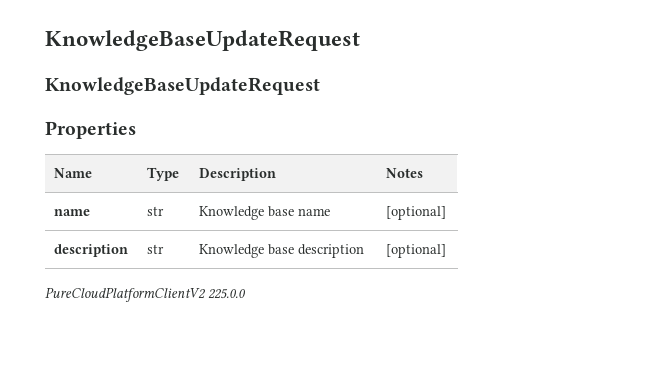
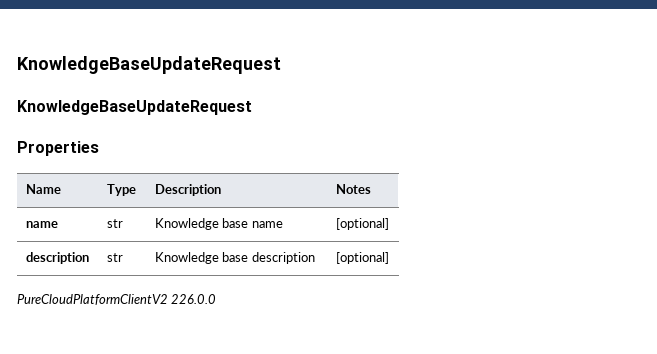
- PureCloudPlatformClientV2 225.0.0
+ PureCloudPlatformClientV2 226.0.0

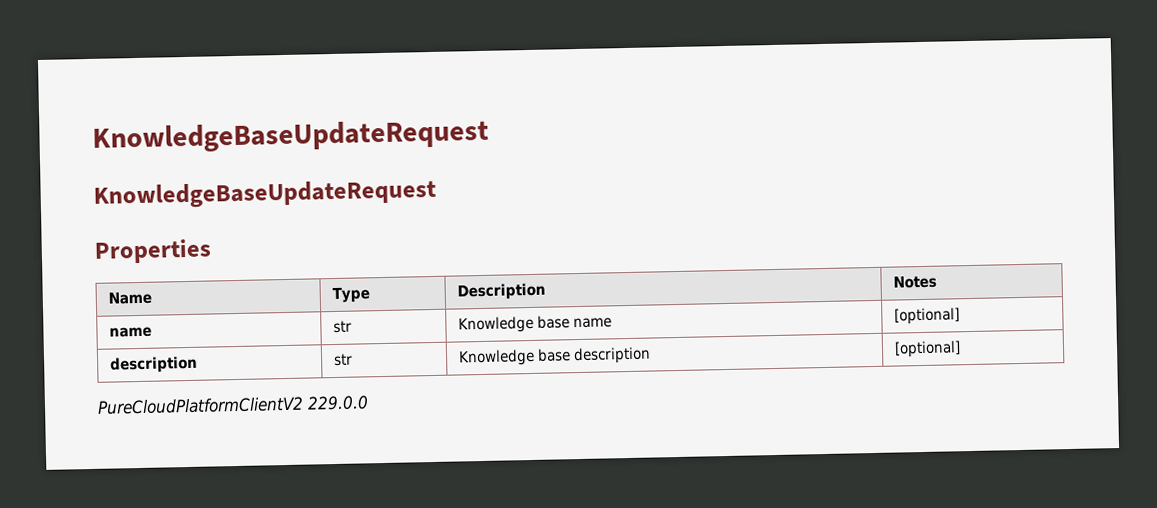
- PureCloudPlatformClientV2 226.0.0
+ PureCloudPlatformClientV2 229.0.0

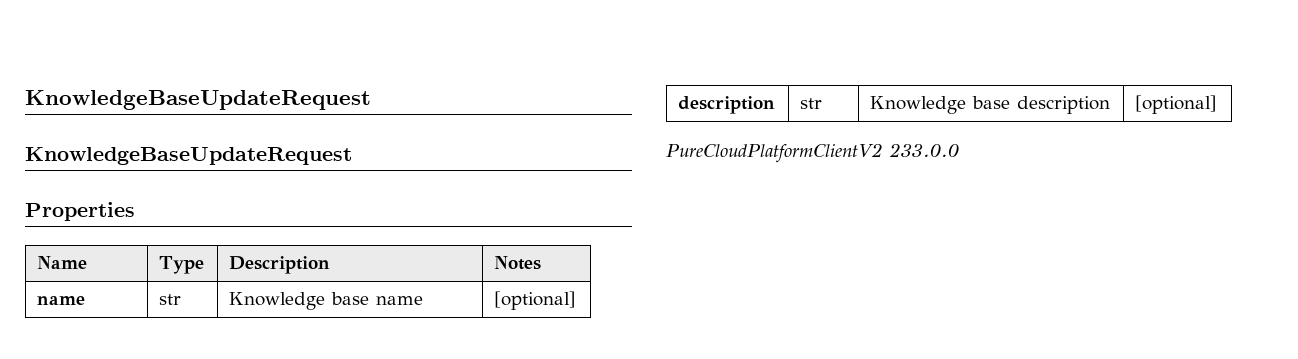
- PureCloudPlatformClientV2 229.0.0
+ PureCloudPlatformClientV2 233.0.0

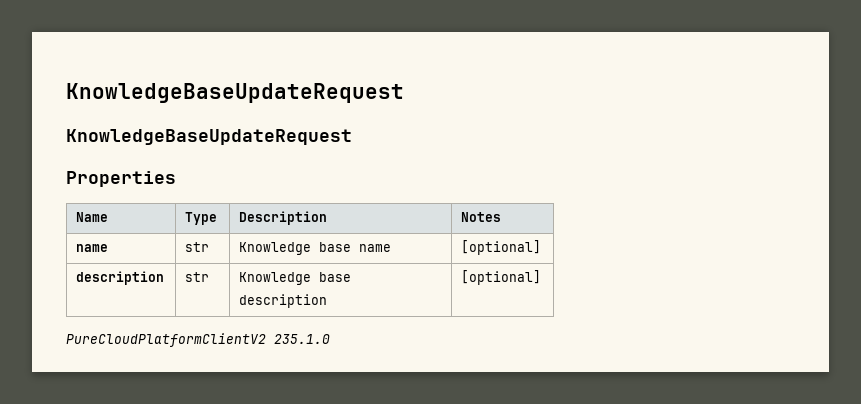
- PureCloudPlatformClientV2 233.0.0
+ PureCloudPlatformClientV2 235.1.0

